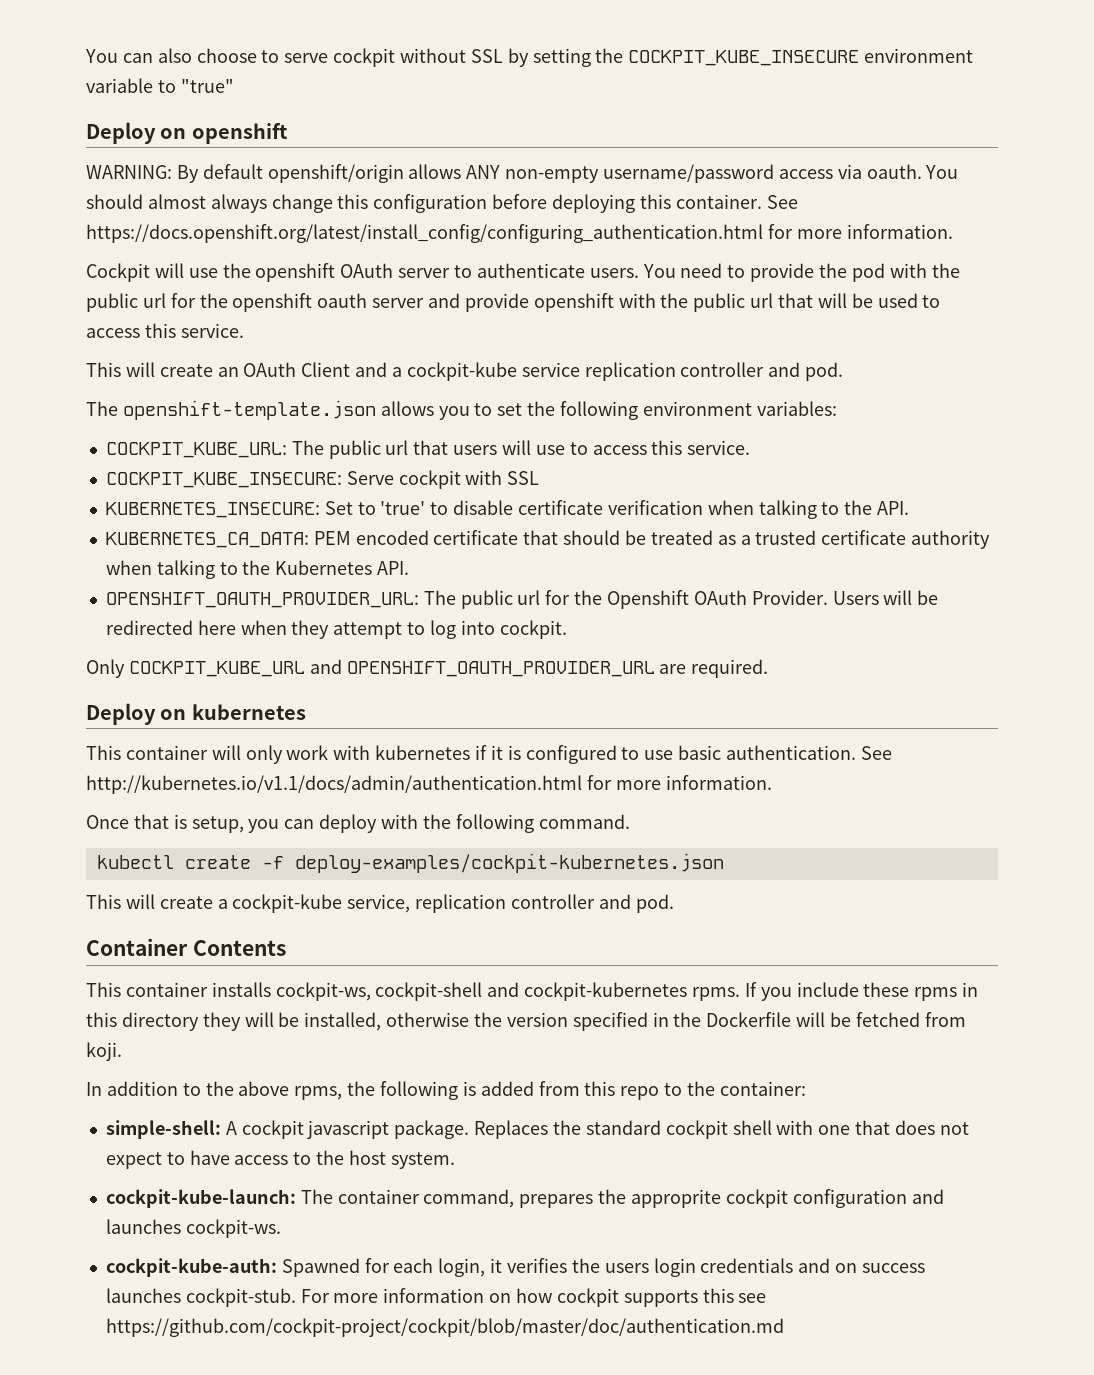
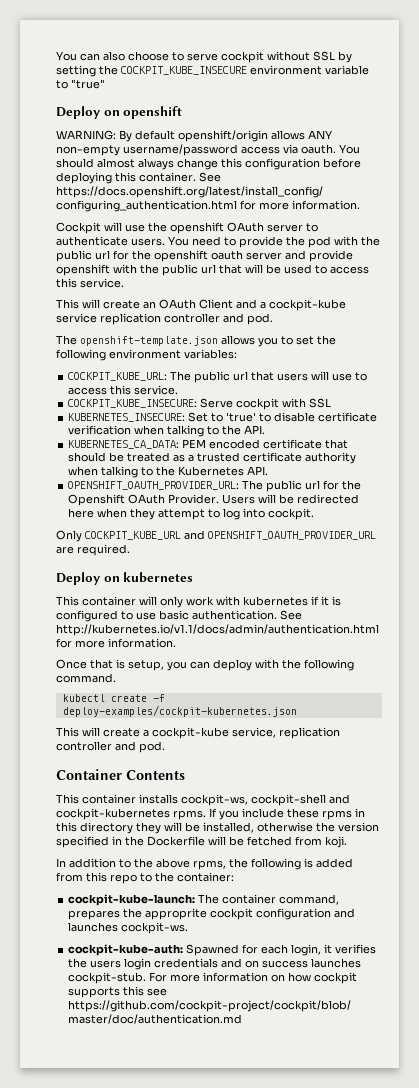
- simple-shell: A cockpit javascript package. Replaces the standard cockpit shell with one that does not expect to have access to the host system.

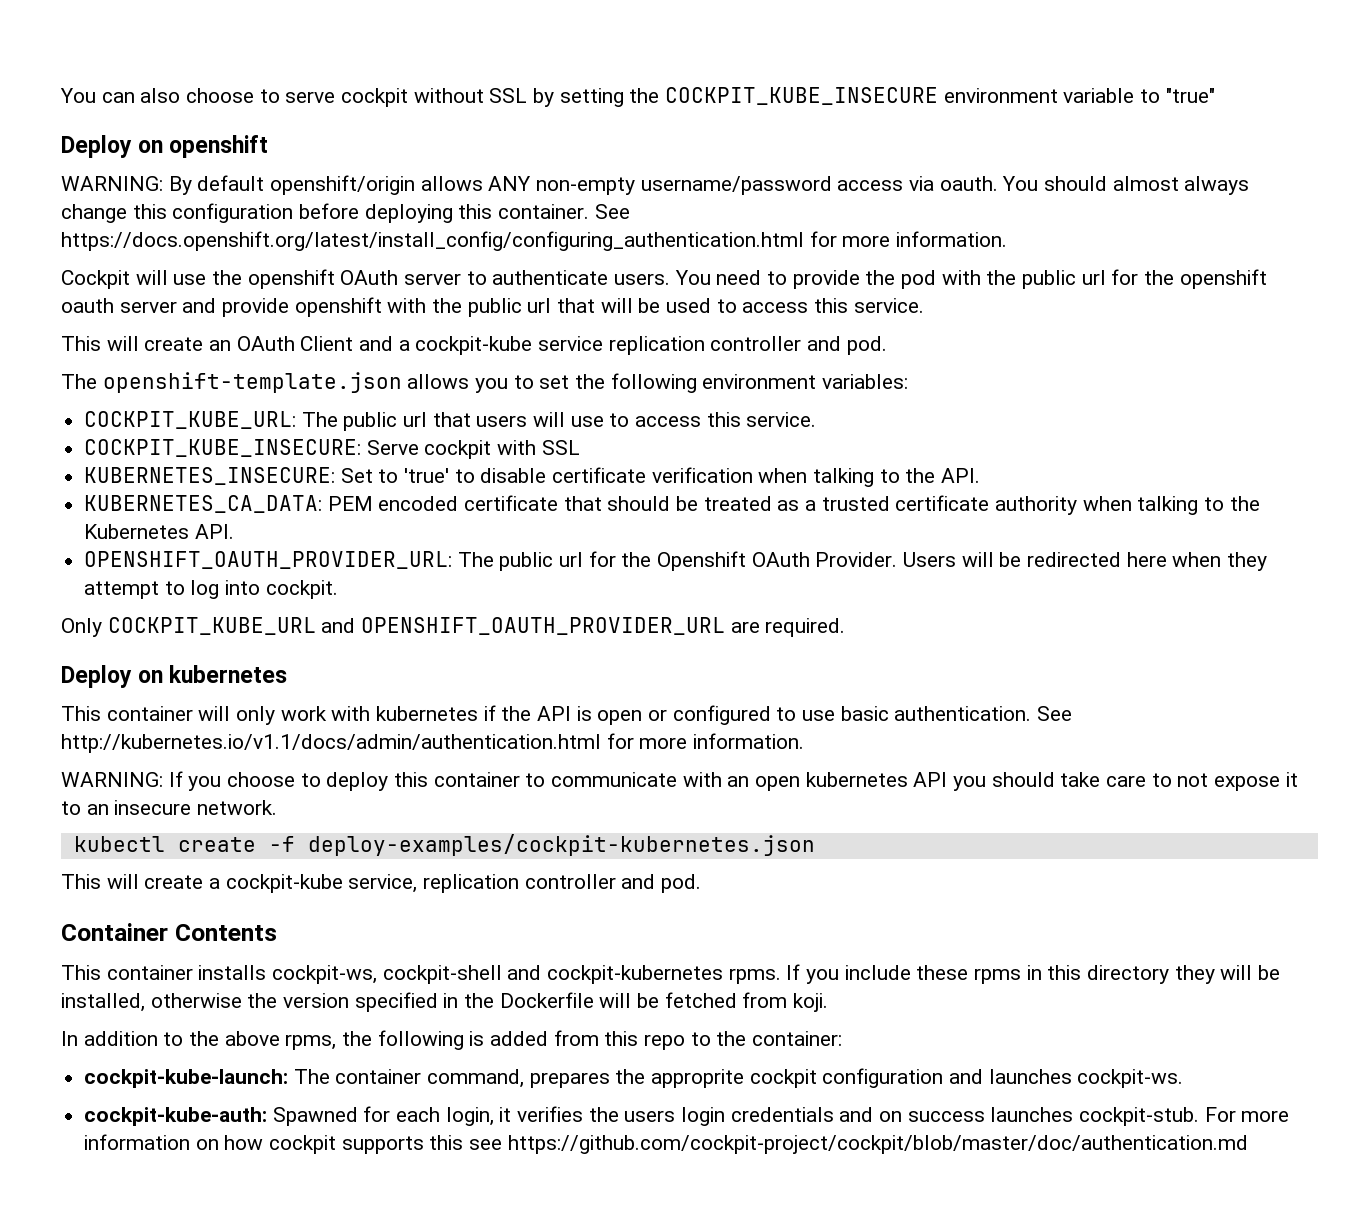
- This container will only work with kubernetes if it is configured to use basic authentication.
+ This container will only work with kubernetes if the API is open or configured to use basic authentication.
- Once that is setup, you can deploy with the following command.
+ WARNING: If you choose to deploy this container to communicate with an open kubernetes API you should take care to not expose it to an insecure network.

